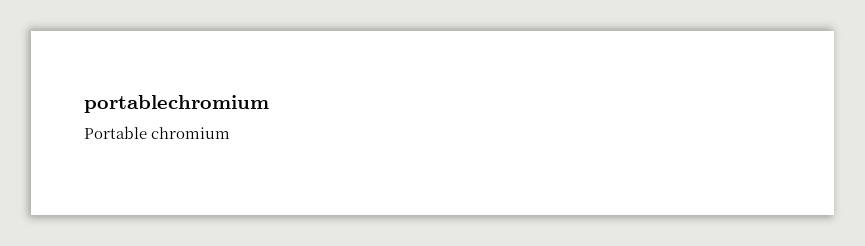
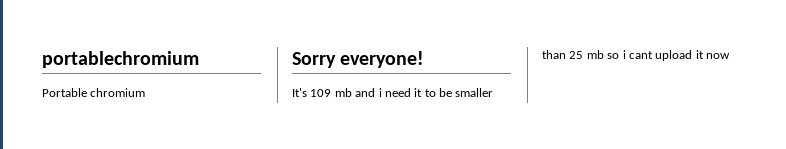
+ Sorry everyone!
+ It's 109 mb and i need it to be smaller than 25 mb so i cant upload it now

